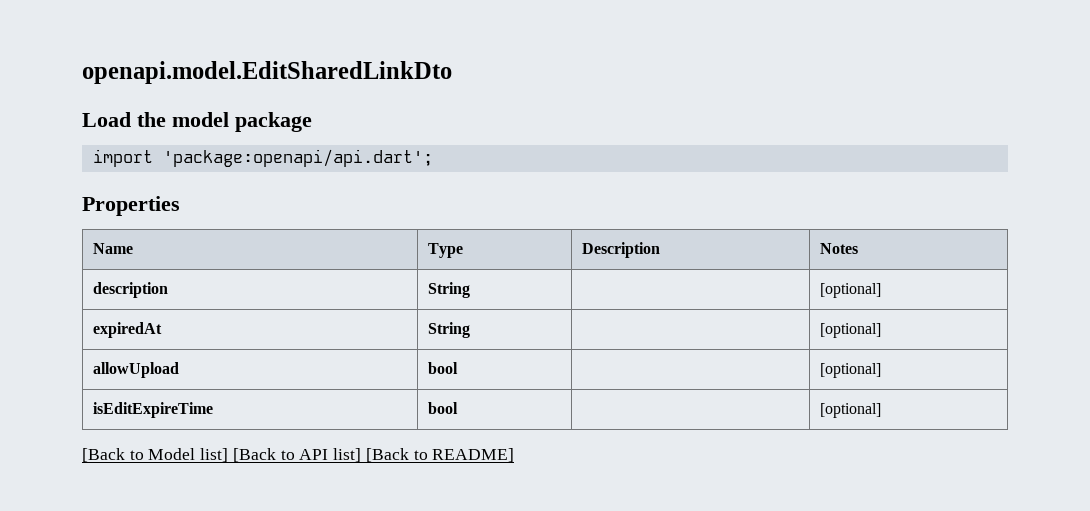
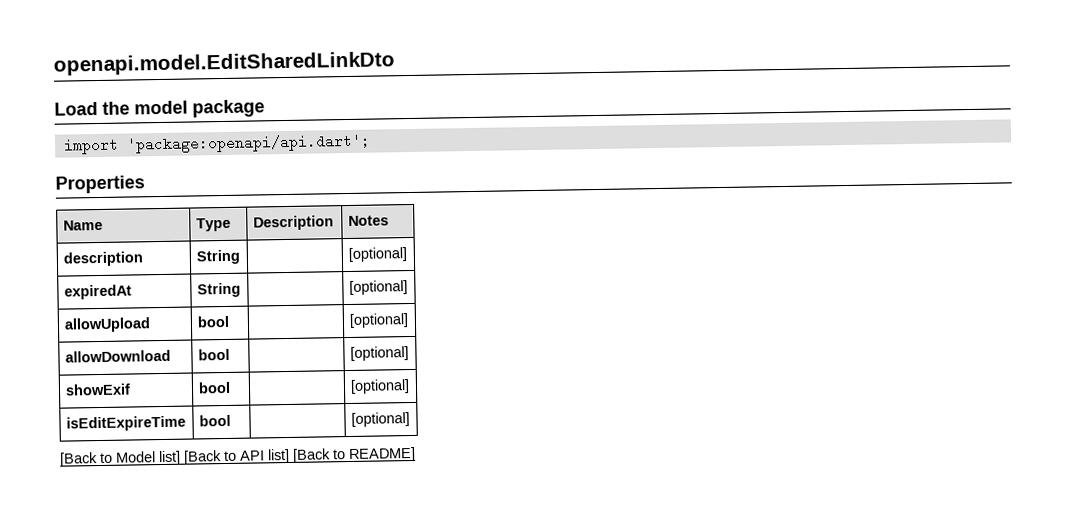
+ allowDownload | bool | | [optional]
+ showExif | bool | | [optional]

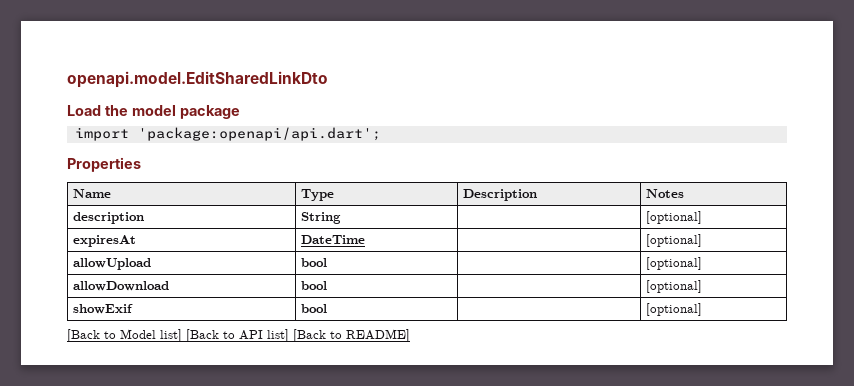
- expiredAt | String | | [optional]
+ expiresAt | DateTime | | [optional]
- isEditExpireTime | bool | | [optional]

